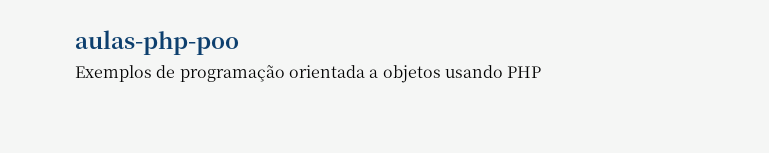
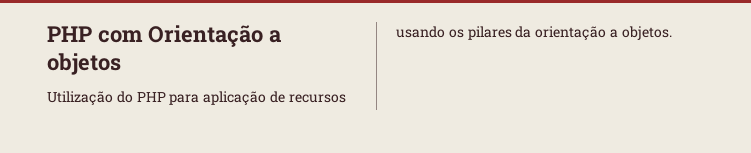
- aulas-php-poo
- Exemplos de programação orientada a objetos usando PHP
+ PHP com Orientação a objetos
+ Utilização do PHP para aplicação de recursos usando os pilares da orientação a objetos.

